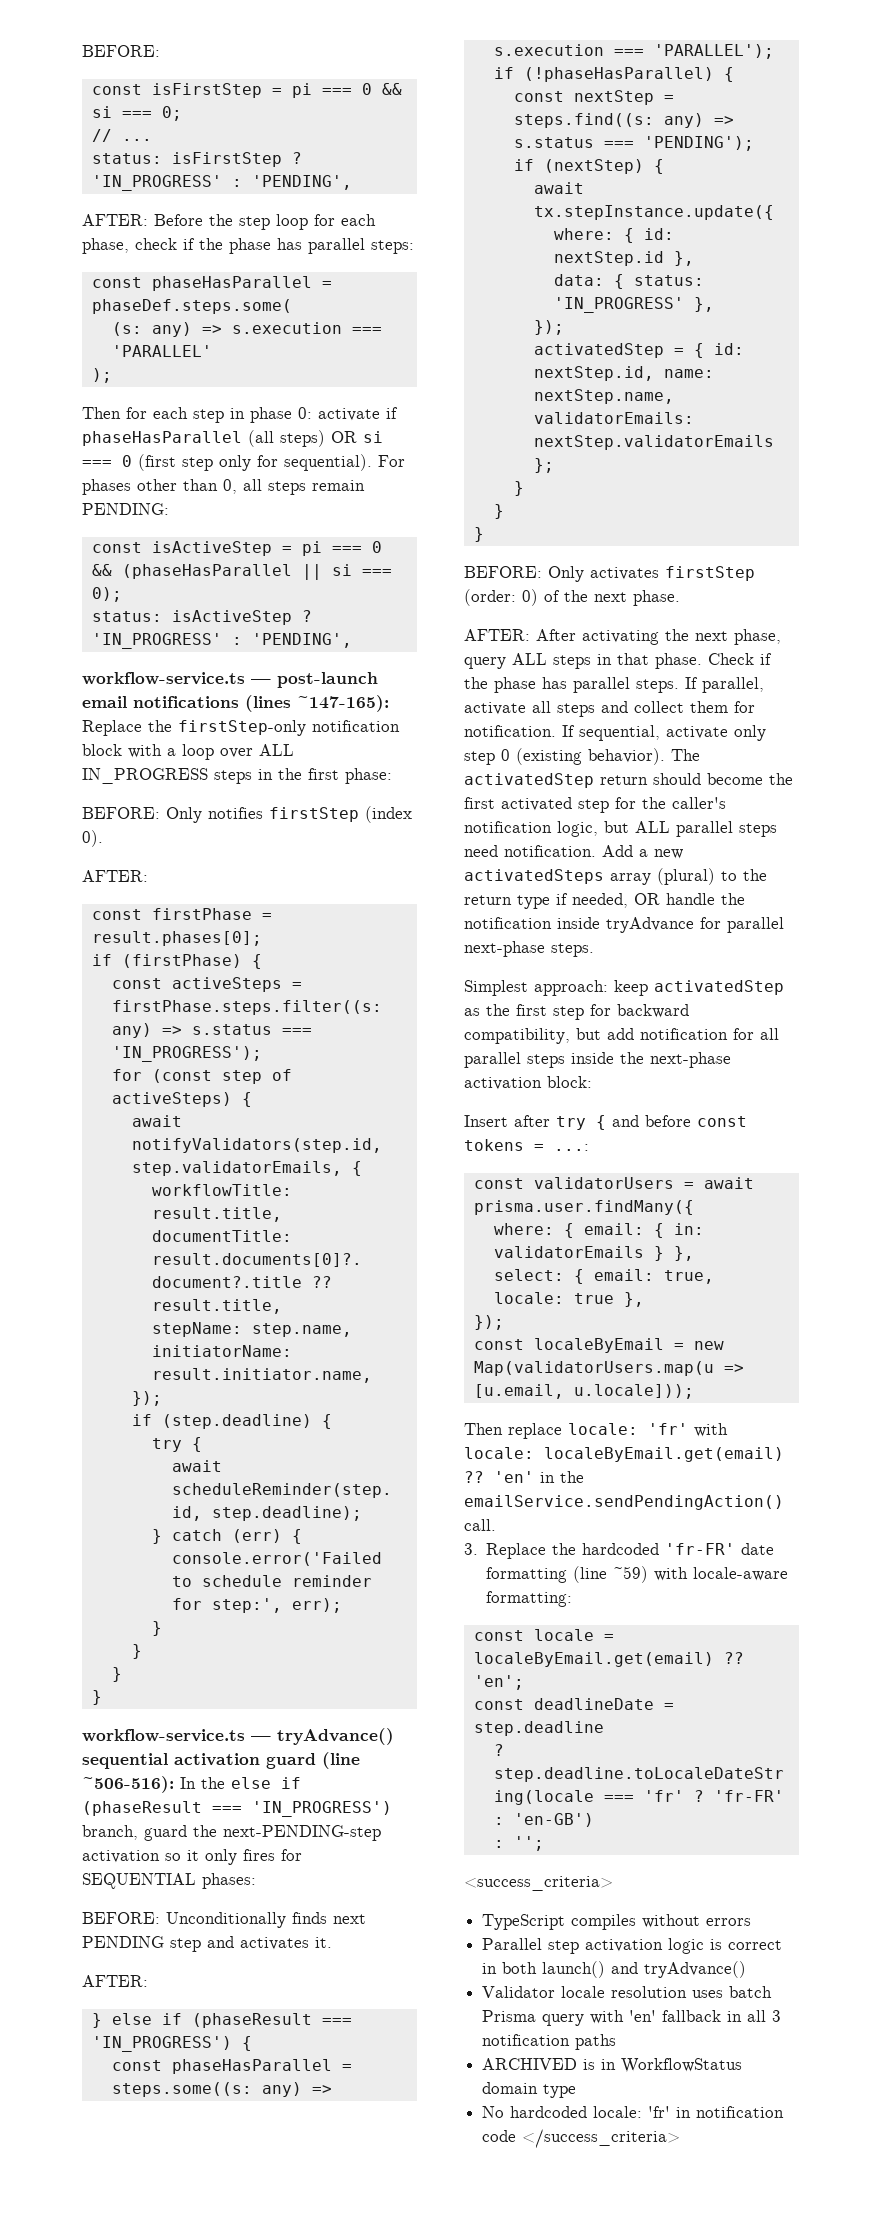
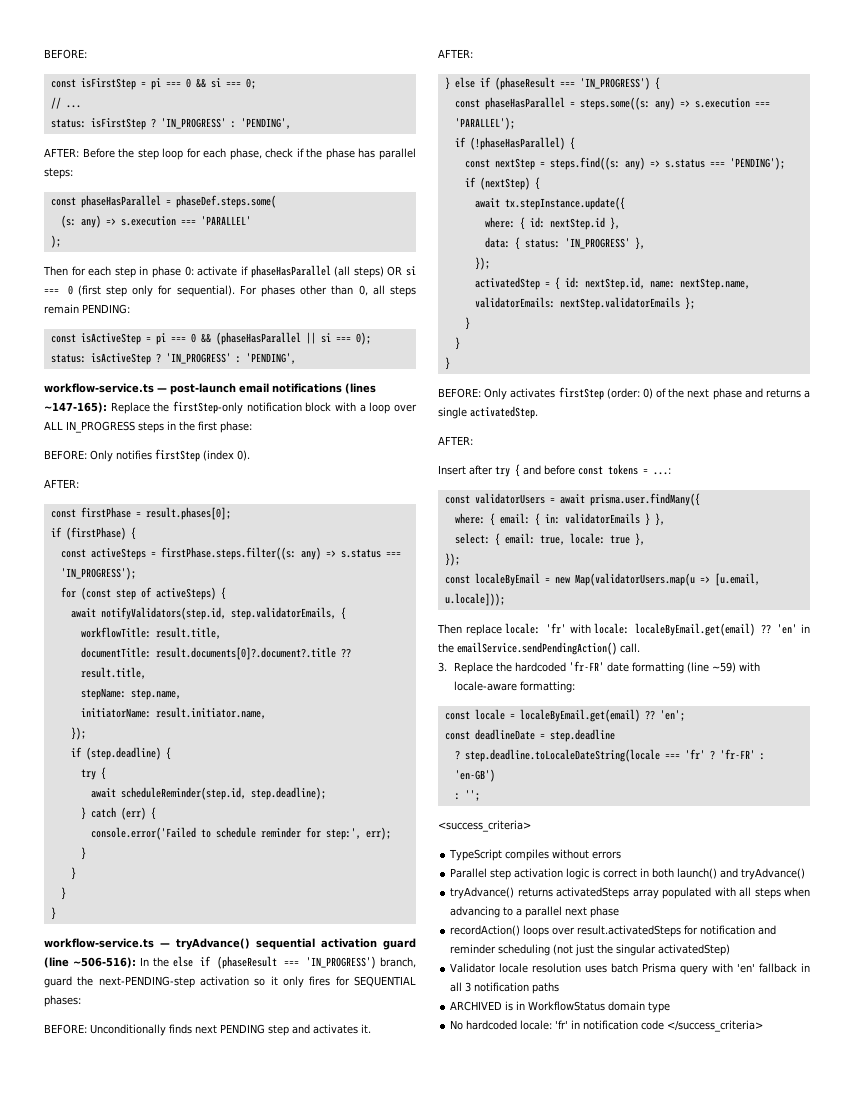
- BEFORE: Only activates firstStep (order: 0) of the next phase.
- AFTER: After activating the next phase, query ALL steps in that phase. Check if the phase has parallel steps. If parallel, activate all steps and collect them for notification. If sequential, activate only step 0 (existing behavior). The activatedStep return should become the first activated step for the caller's notification logic, but ALL parallel steps need notification. Add a new activatedSteps array (plural) to the return type if needed, OR handle the notification inside tryAdvance for parallel next-phase steps.
- Simplest approach: keep activatedStep as the first step for backward compatibility, but add notification for all parallel steps inside the next-phase activation block:
+ BEFORE: Only activates firstStep (order: 0) of the next phase and returns a single activatedStep.
+ AFTER:
+ tryAdvance() returns activatedSteps array populated with all steps when advancing to a parallel next phase
+ recordAction() loops over result.activatedSteps for notification and reminder scheduling (not just the singular activatedStep)

